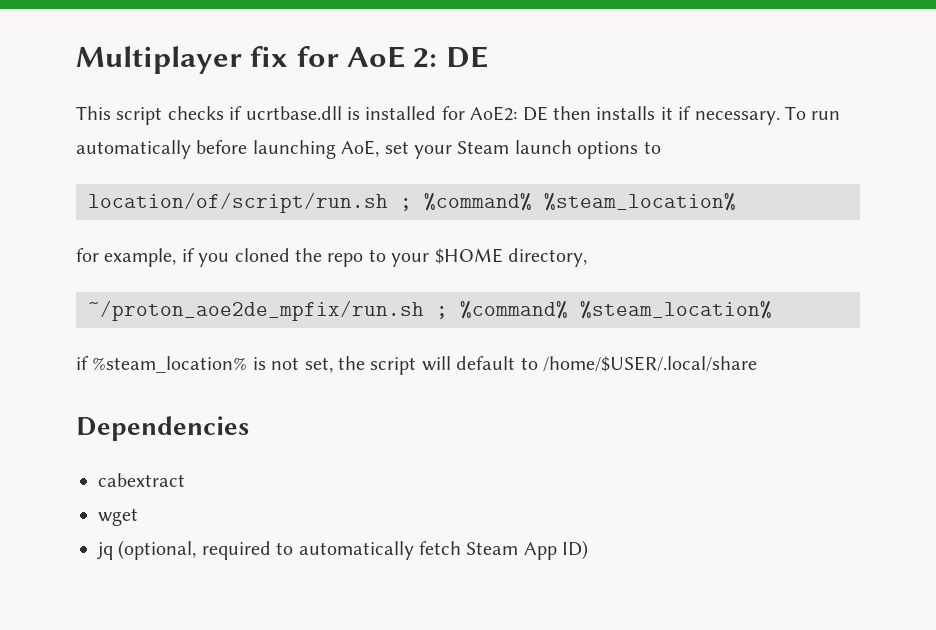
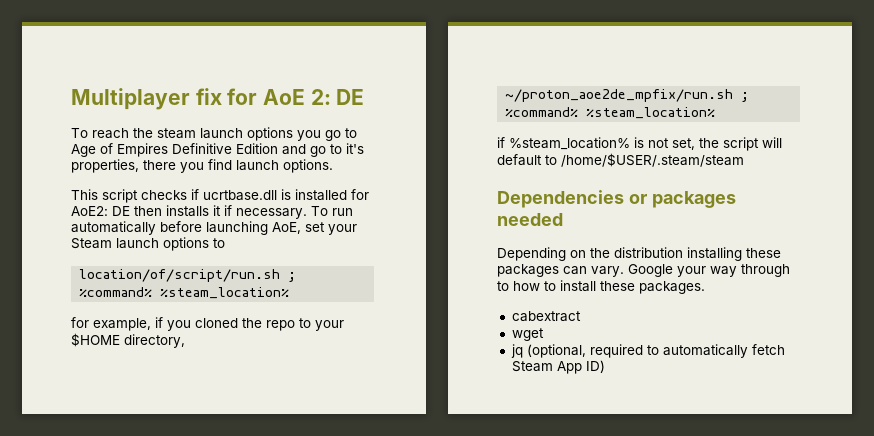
+ To reach the steam launch options you go to Age of Empires Definitive Edition and go to it's properties, there you find launch options.
- if %steam_location% is not set, the script will default to /home/$USER/.local/share
+ if %steam_location% is not set, the script will default to /home/$USER/.steam/steam
- Dependencies
+ Dependencies or packages needed
+ Depending on the distribution installing these packages can vary. Google your way through to how to install these packages.

